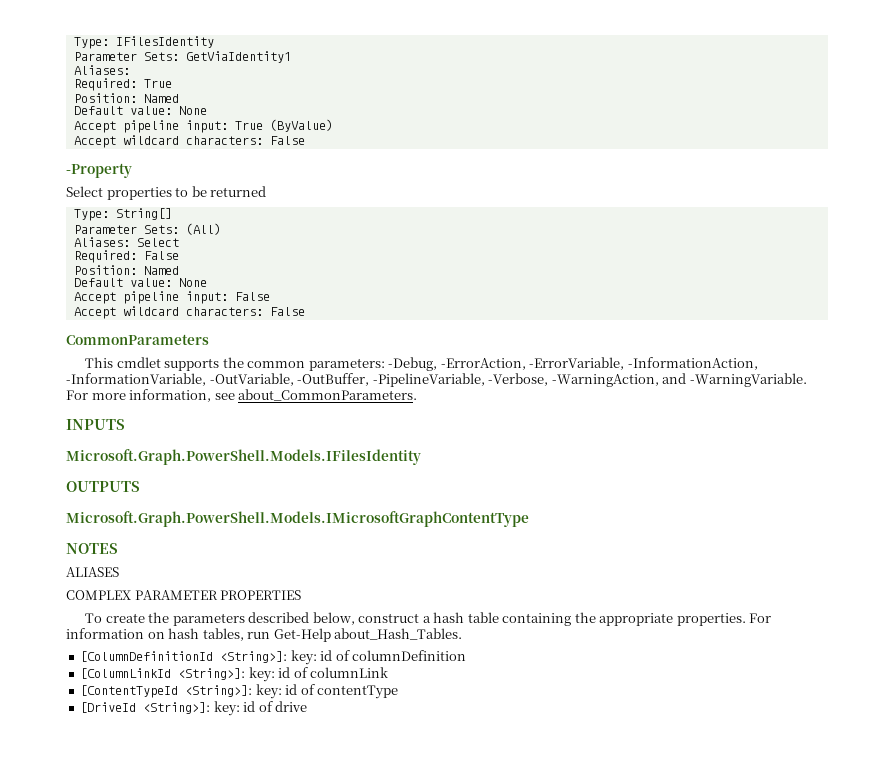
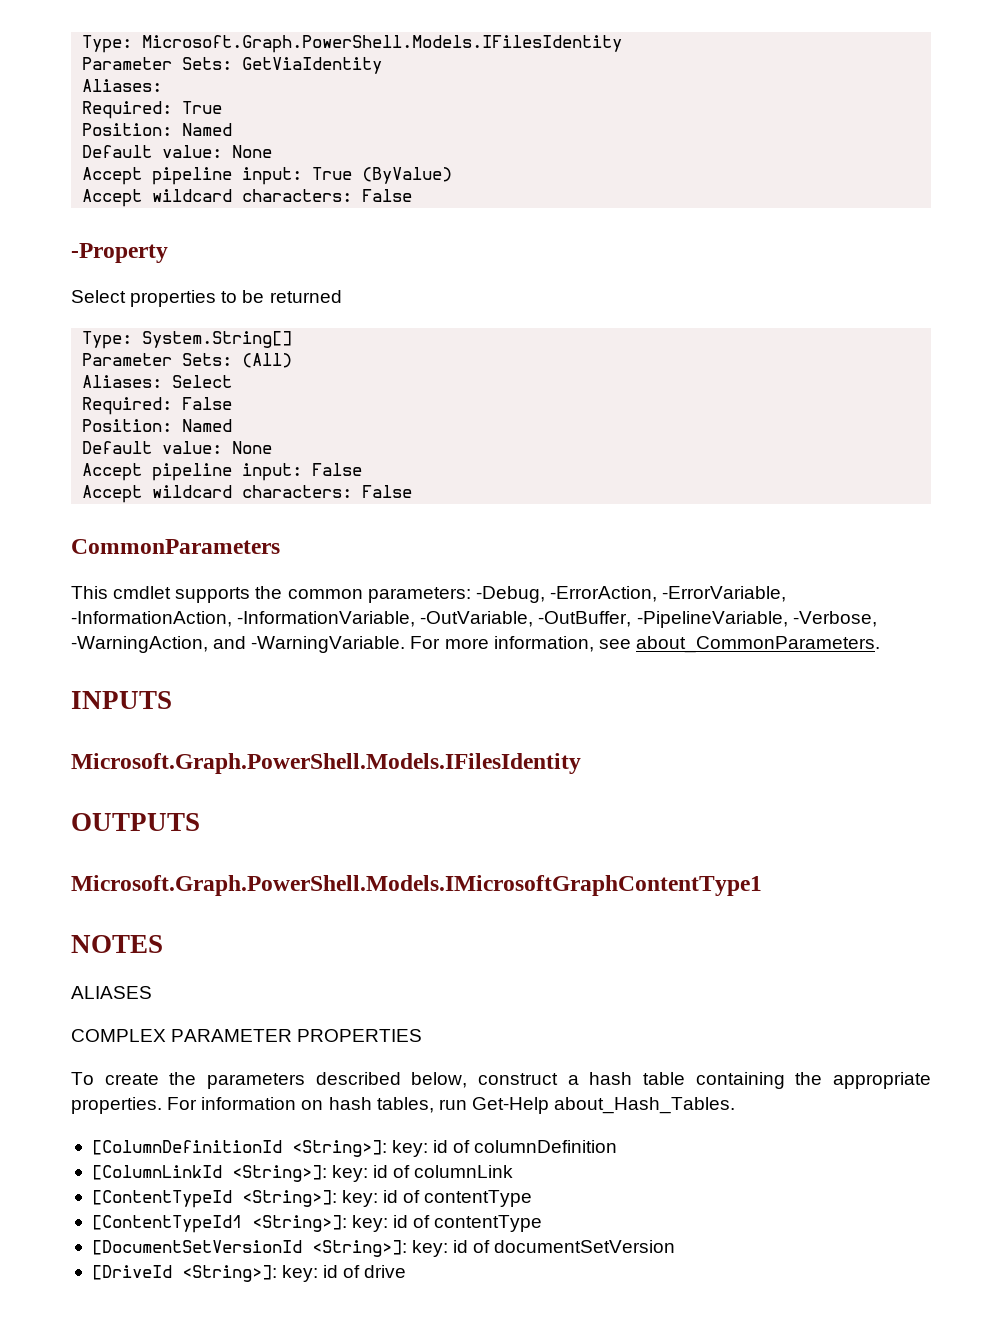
- Type: IFilesIdentity
- Parameter Sets: GetViaIdentity1
+ Type: Microsoft.Graph.PowerShell.Models.IFilesIdentity
+ Parameter Sets: GetViaIdentity
- Type: String[]
+ Type: System.String[]
- Microsoft.Graph.PowerShell.Models.IMicrosoftGraphContentType
+ Microsoft.Graph.PowerShell.Models.IMicrosoftGraphContentType1
+ [ContentTypeId1 <String>]: key: id of contentType
+ [DocumentSetVersionId <String>]: key: id of documentSetVersion

